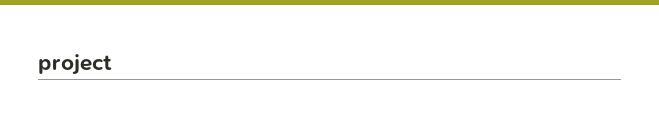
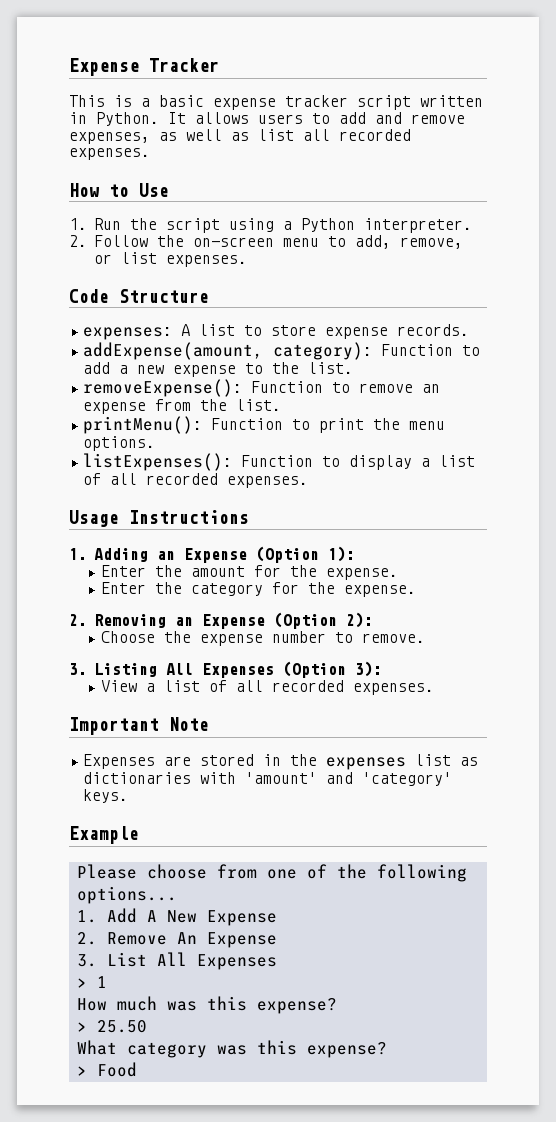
- project
+ Expense Tracker
+ This is a basic expense tracker script written in Python. It allows users to add and remove expenses, as well as list all recorded expenses.
+ How to Use
+ 1. Run the script using a Python interpreter.
+ 2. Follow the on-screen menu to add, remove, or list expenses.
+ Code Structure
+ expenses: A list to store expense records.
+ addExpense(amount, category): Function to add a new expense to the list.
+ removeExpense(): Function to remove an expense from the list.
+ printMenu(): Function to print the menu options.
+ listExpenses(): Function to display a list of all recorded expenses.
+ Usage Instructions
+ 1. Adding an Expense (Option 1):
+ Enter the amount for the expense.
+ Enter the category for the expense.
+ 2. Removing an Expense (Option 2):
+ Choose the expense number to remove.
+ 3. Listing All Expenses (Option 3):
+ View a list of all recorded expenses.
+ Important Note
+ Expenses are stored in the expenses list as dictionaries with 'amount' and 'category' keys.
+ Example
+ Please choose from one of the following options...
+ 1. Add A New Expense
+ 2. Remove An Expense
+ 3. List All Expenses
+ > 1
+ How much was this expense?
+ > 25.50
+ What category was this expense?
+ > Food

